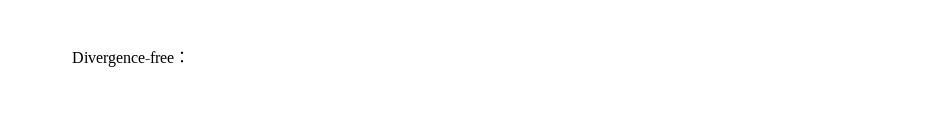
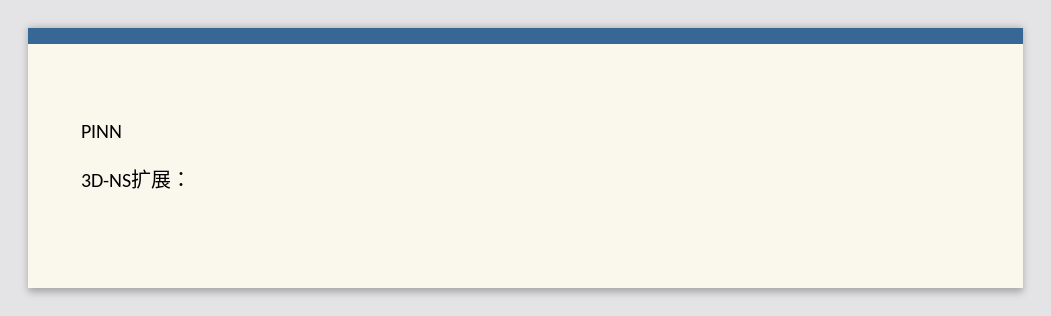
- Divergence-free：
+ PINN
+ 3D-NS扩展：

